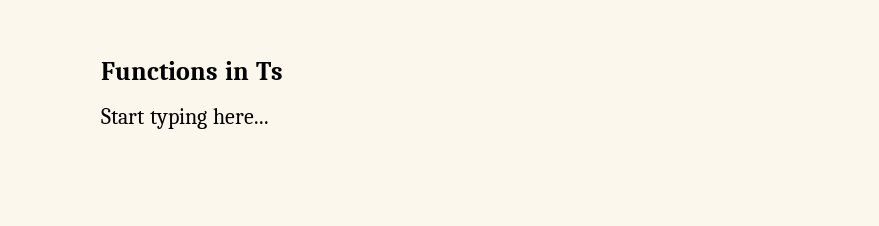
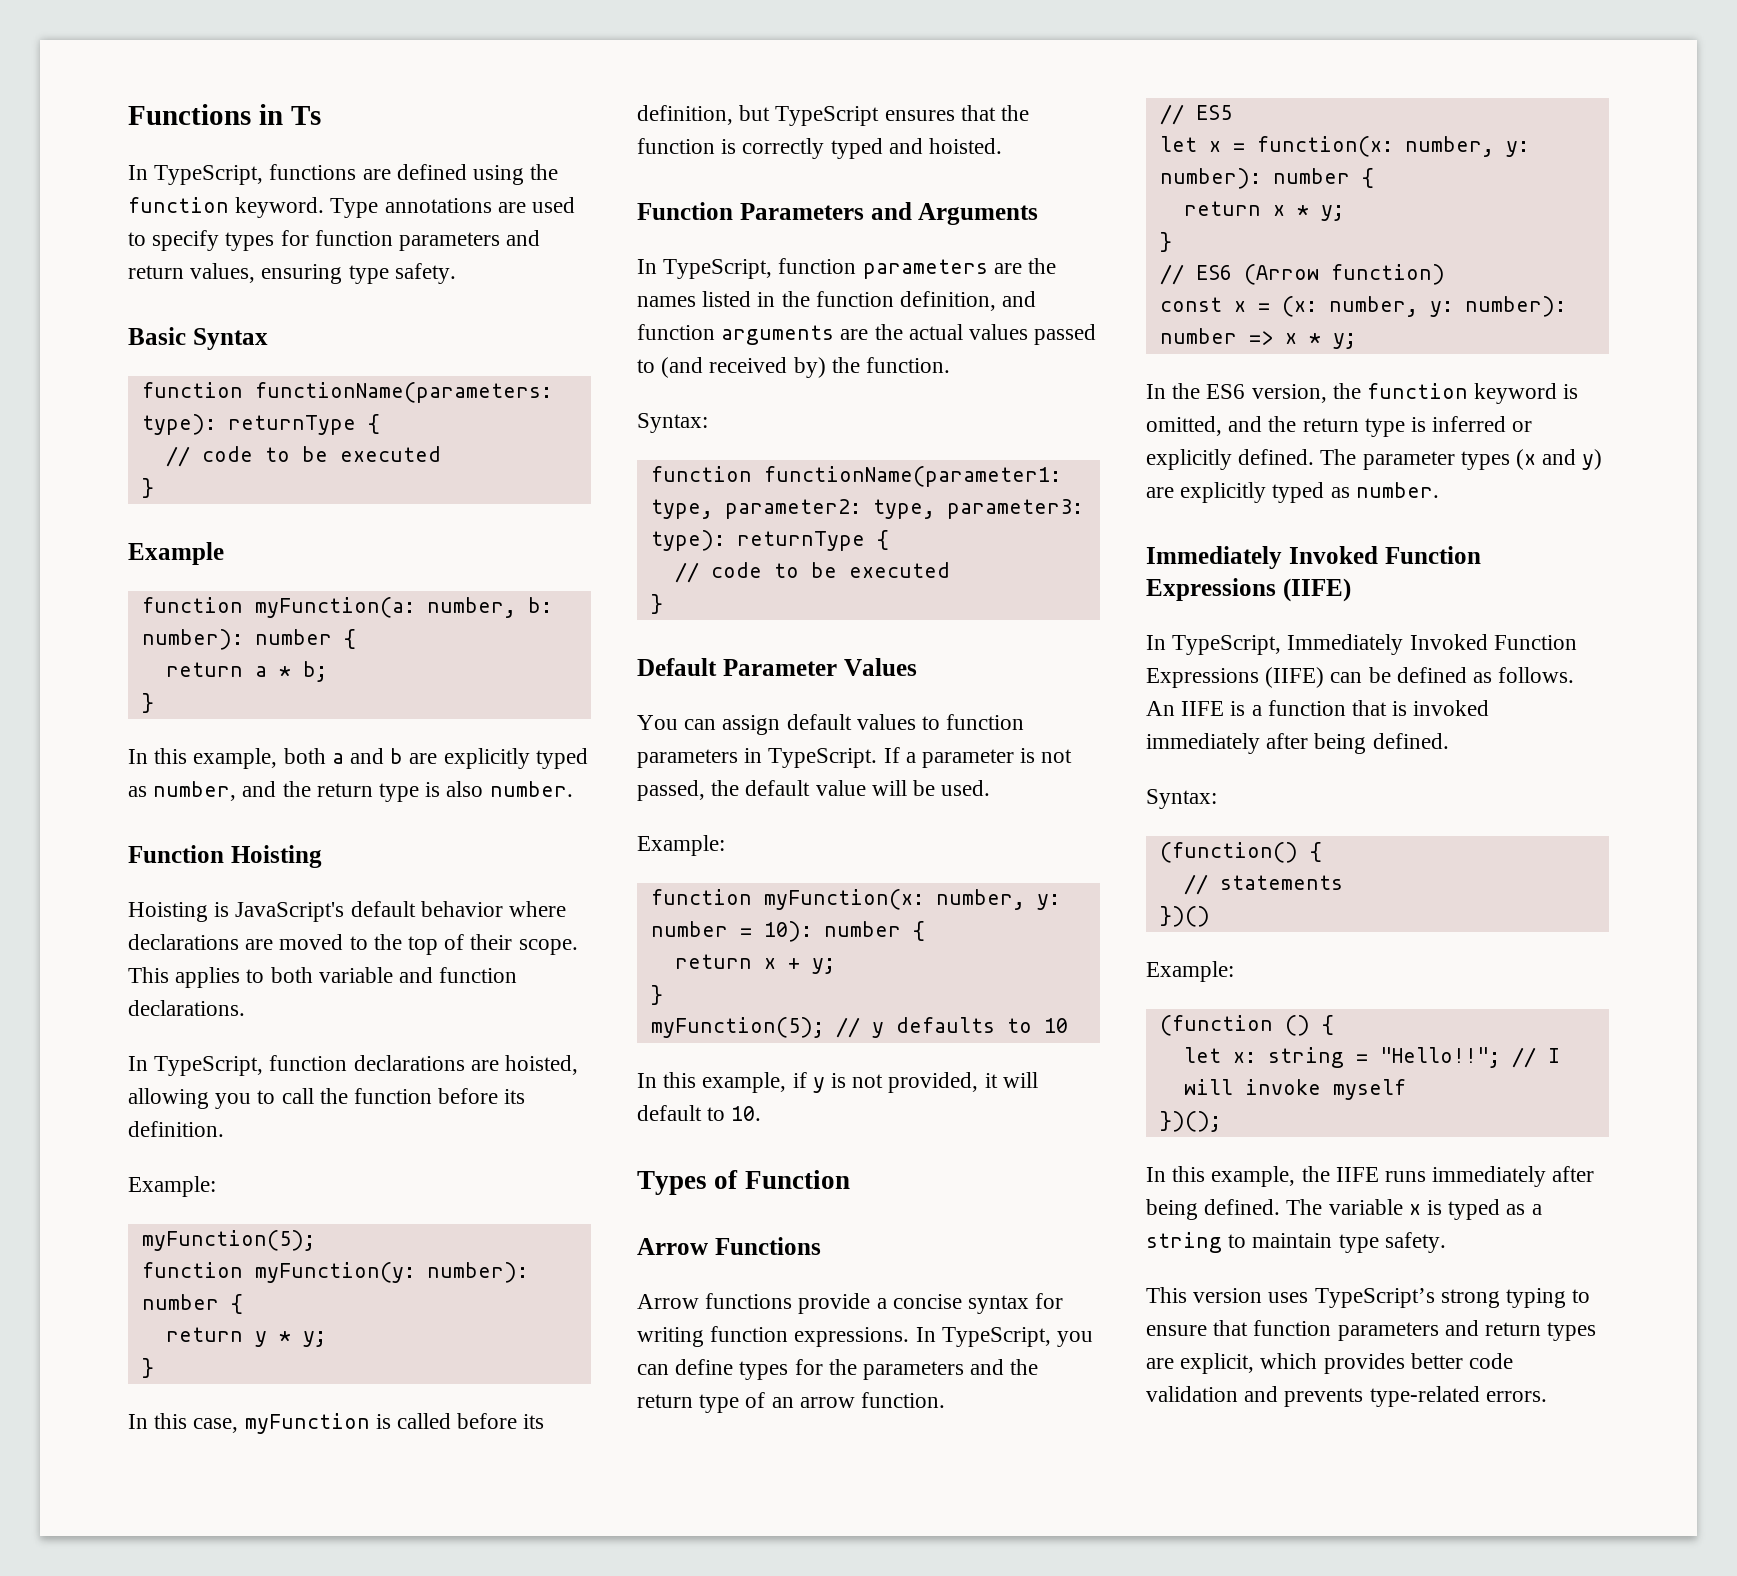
- Start typing here...
+ In TypeScript, functions are defined using the function keyword. Type annotations are used to specify types for function parameters and return values, ensuring type safety.
+ Basic Syntax
+ function functionName(parameters: type): returnType {
+ // code to be executed
+ }
+ Example
+ function myFunction(a: number, b: number): number {
+ return a * b;
+ }
+ In this example, both a and b are explicitly typed as number, and the return type is also number.
+ Function Hoisting
+ Hoisting is JavaScript's default behavior where declarations are moved to the top of their scope. This applies to both variable and function declarations.
+ In TypeScript, function declarations are hoisted, allowing you to call the function before its definition.
+ Example:
+ myFunction(5);
+ function myFunction(y: number): number {
+ return y * y;
+ }
+ In this case, myFunction is called before its definition, but TypeScript ensures that the function is correctly typed and hoisted.
+ Function Parameters and Arguments
+ In TypeScript, function parameters are the names listed in the function definition, and function arguments are the actual values passed to (and received by) the function.
+ Syntax:
+ function functionName(parameter1: type, parameter2: type, parameter3: type): returnType {
+ // code to be executed
+ }
+ Default Parameter Values
+ You can assign default values to function parameters in TypeScript. If a parameter is not passed, the default value will be used.
+ Example:
+ function myFunction(x: number, y: number = 10): number {
+ return x + y;
+ }
+ myFunction(5); // y defaults to 10
+ In this example, if y is not provided, it will default to 10.
+ Types of Function
+ Arrow Functions
+ Arrow functions provide a concise syntax for writing function expressions. In TypeScript, you can define types for the parameters and the return type of an arrow function.
+ // ES5
+ let x = function(x: number, y: number): number {
+ return x * y;
+ }
+ // ES6 (Arrow function)
+ const x = (x: number, y: number): number => x * y;
+ In the ES6 version, the function keyword is omitted, and the return type is inferred or explicitly defined. The parameter types (x and y) are explicitly typed as number.
+ Immediately Invoked Function Expressions (IIFE)
+ In TypeScript, Immediately Invoked Function Expressions (IIFE) can be defined as follows. An IIFE is a function that is invoked immediately after being defined.
+ Syntax:
+ (function() {
+ // statements
+ })()
+ Example:
+ (function () {
+ let x: string = "Hello!!"; // I will invoke myself
+ })();
+ In this example, the IIFE runs immediately after being defined. The variable x is typed as a string to maintain type safety.
+ This version uses TypeScript’s strong typing to ensure that function parameters and return types are explicit, which provides better code validation and prevents type-related errors.

